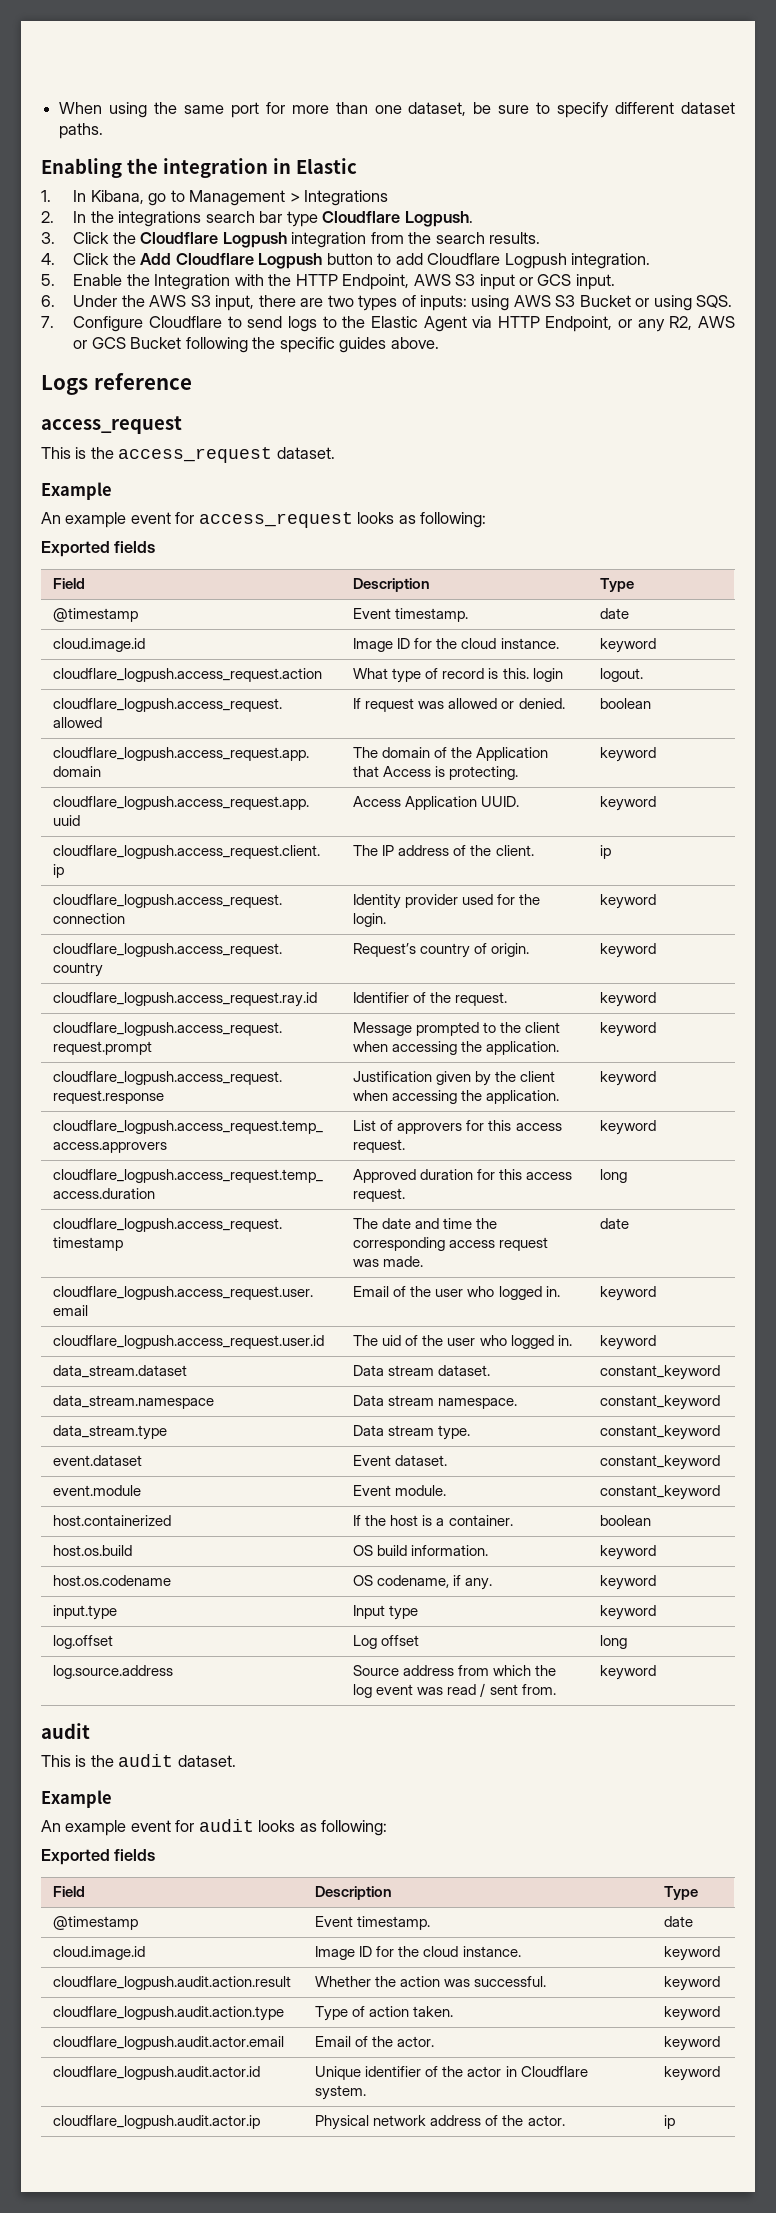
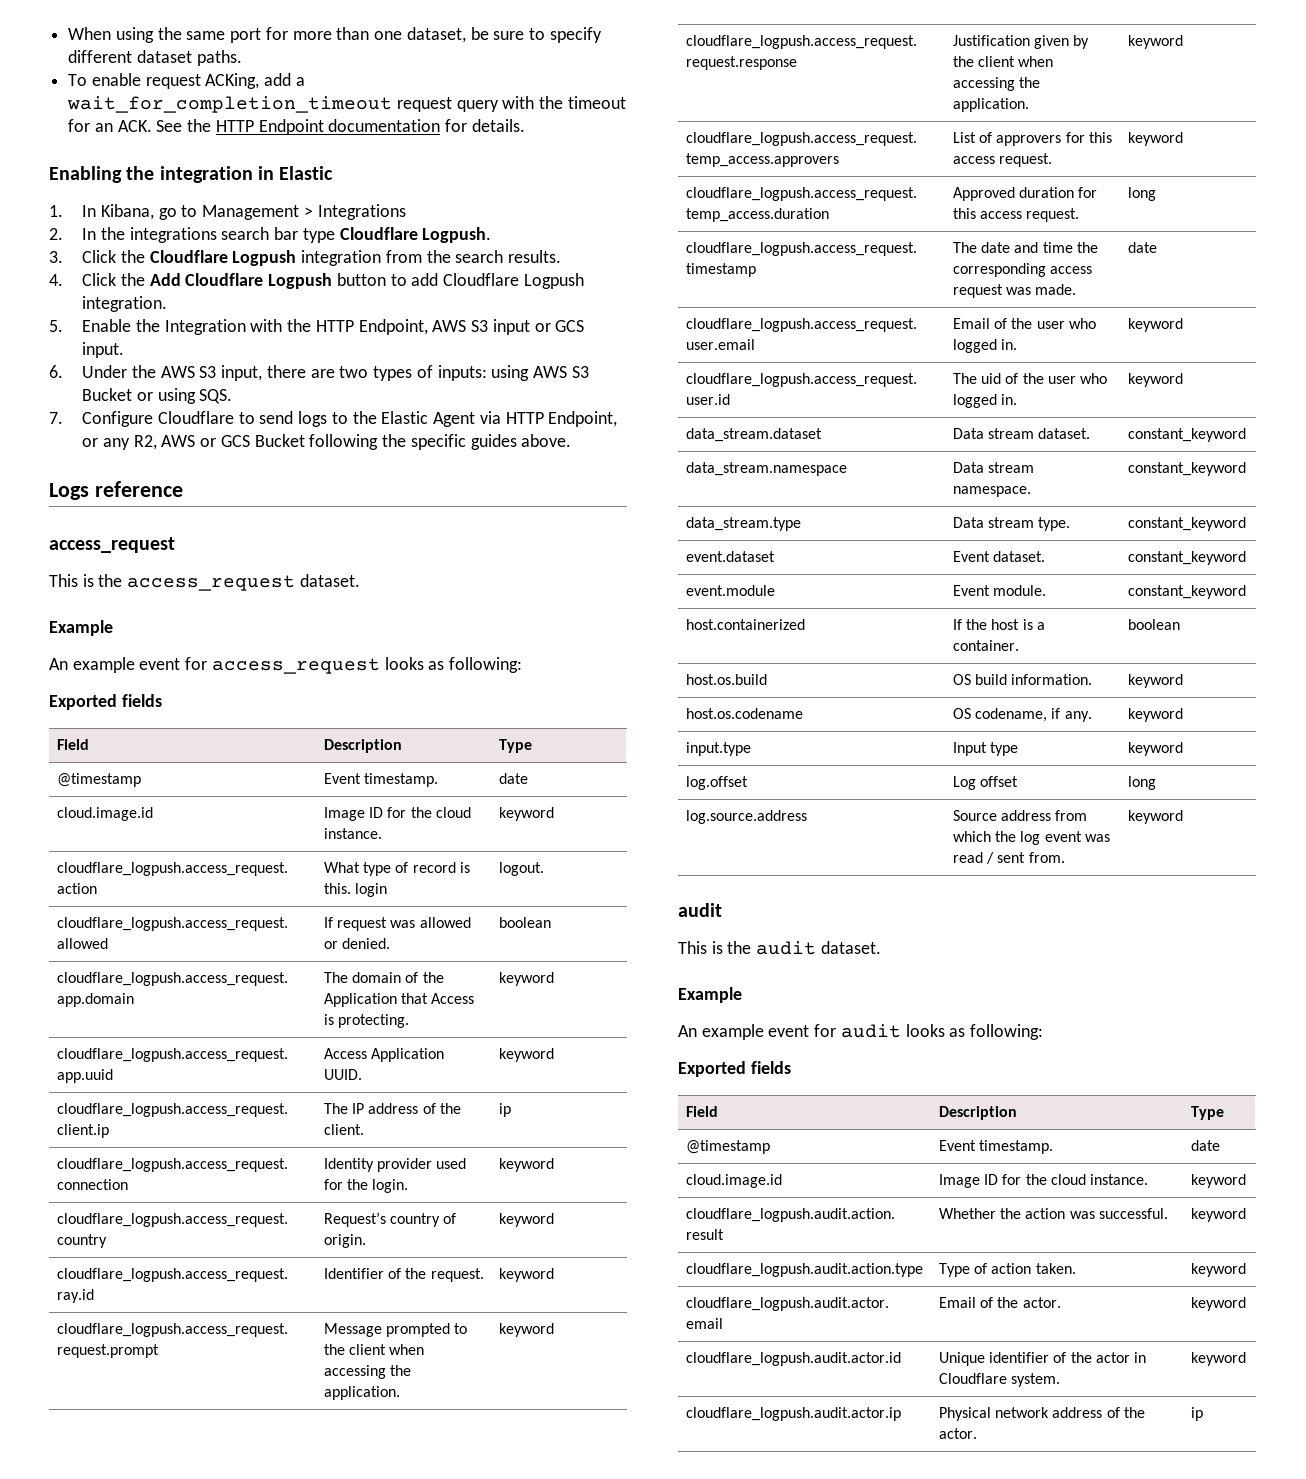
+ To enable request ACKing, add a wait_for_completion_timeout request query with the timeout for an ACK. See the HTTP Endpoint documentation for details.

